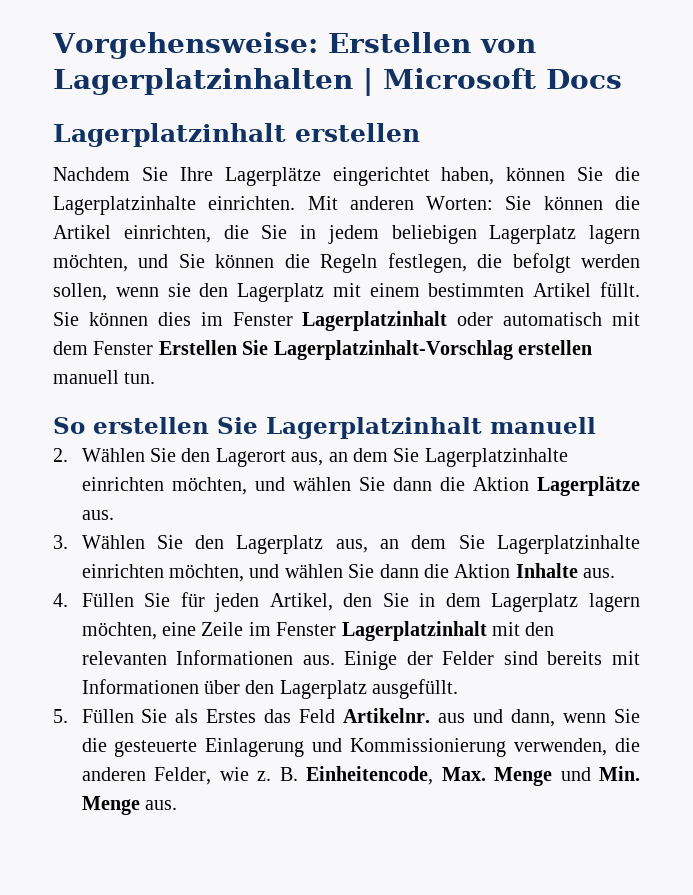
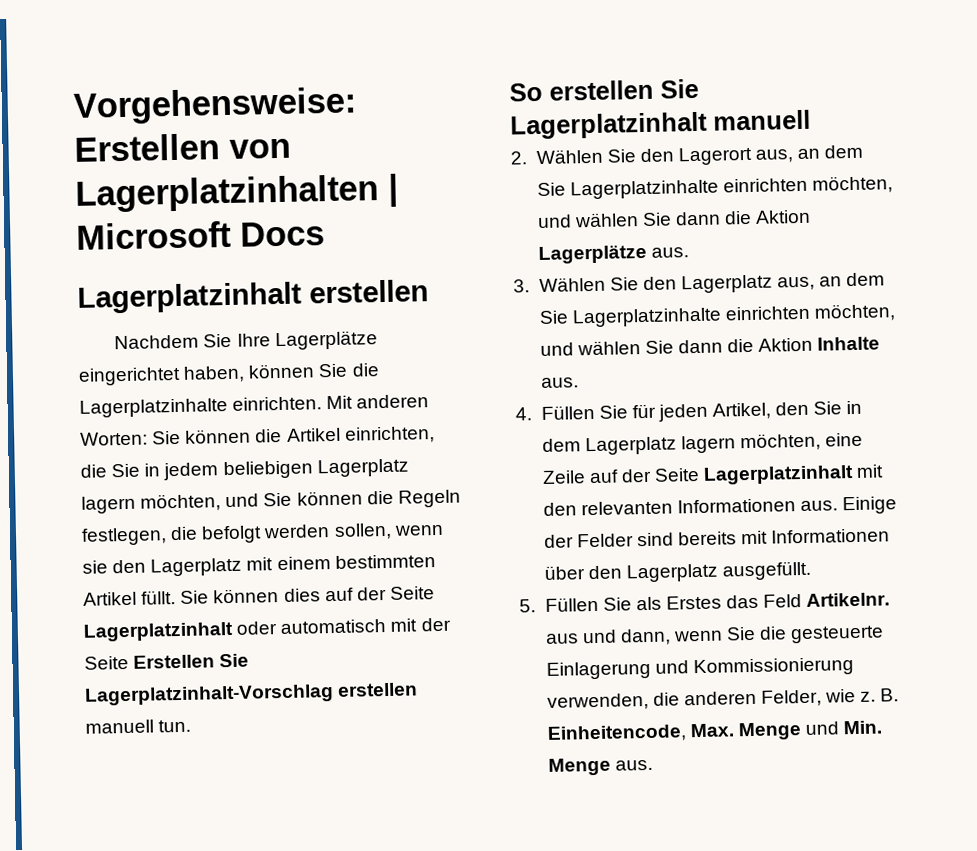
- Sie können dies im Fenster Lagerplatzinhalt oder automatisch mit dem Fenster Erstellen Sie Lagerplatzinhalt-Vorschlag erstellen manuell tun.
+ Sie können dies auf der Seite Lagerplatzinhalt oder automatisch mit der Seite Erstellen Sie Lagerplatzinhalt-Vorschlag erstellen manuell tun.
- 4. Füllen Sie für jeden Artikel, den Sie in dem Lagerplatz lagern möchten, eine Zeile im Fenster Lagerplatzinhalt mit den relevanten Informationen aus.
+ 4. Füllen Sie für jeden Artikel, den Sie in dem Lagerplatz lagern möchten, eine Zeile auf der Seite Lagerplatzinhalt mit den relevanten Informationen aus.

